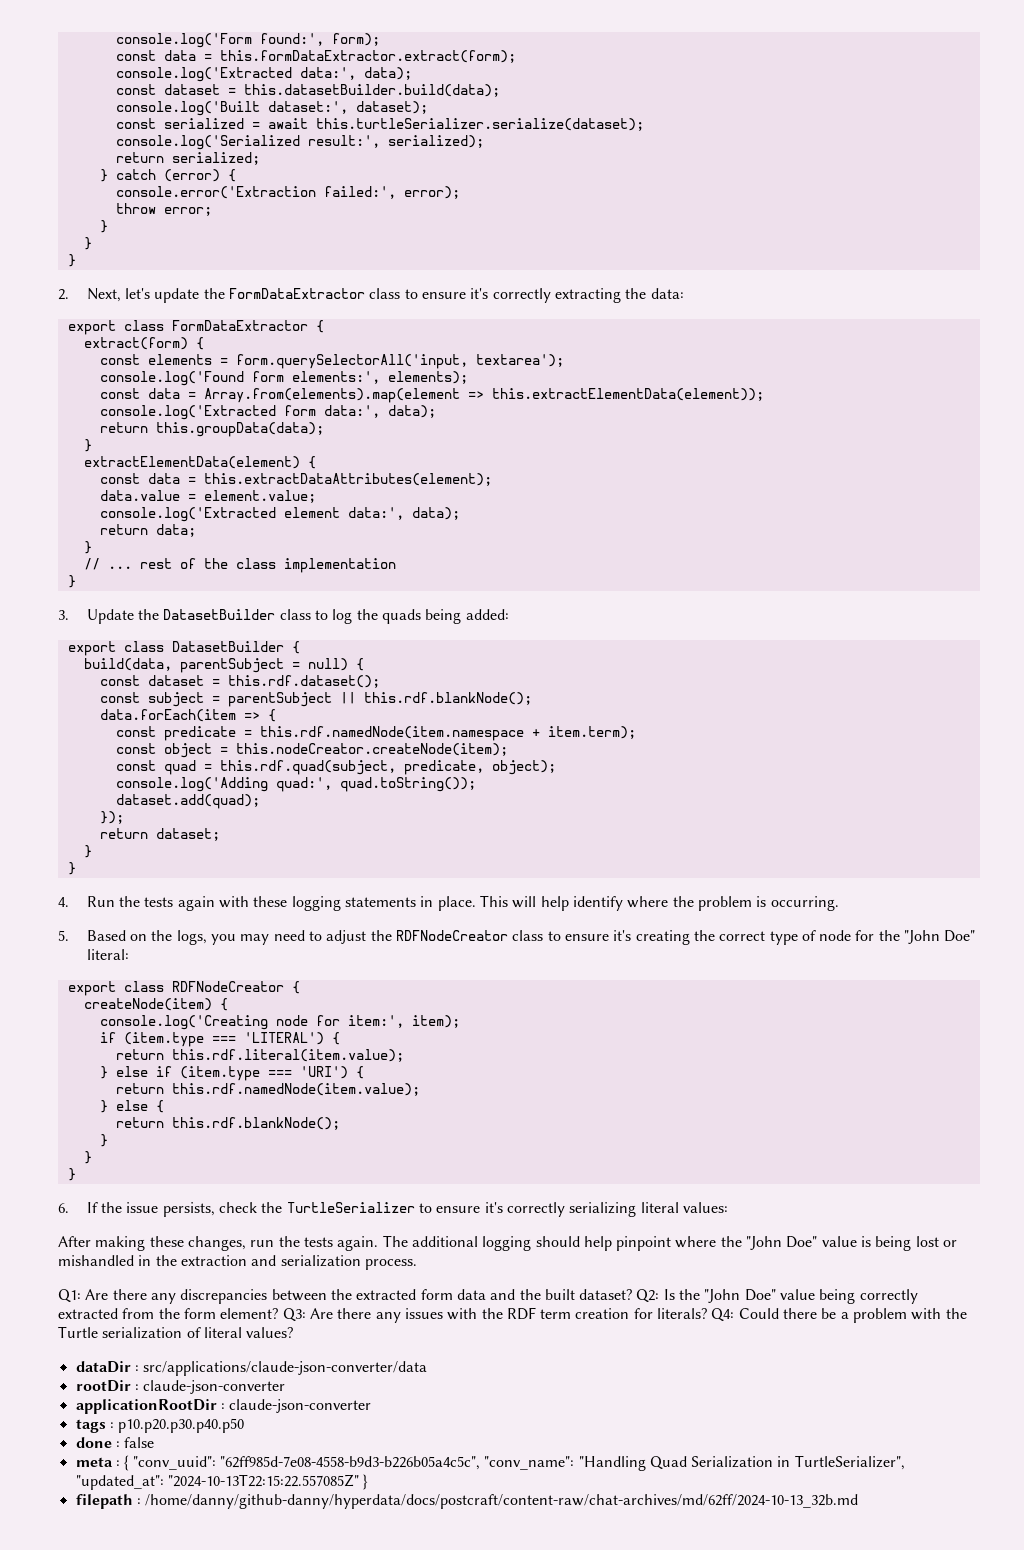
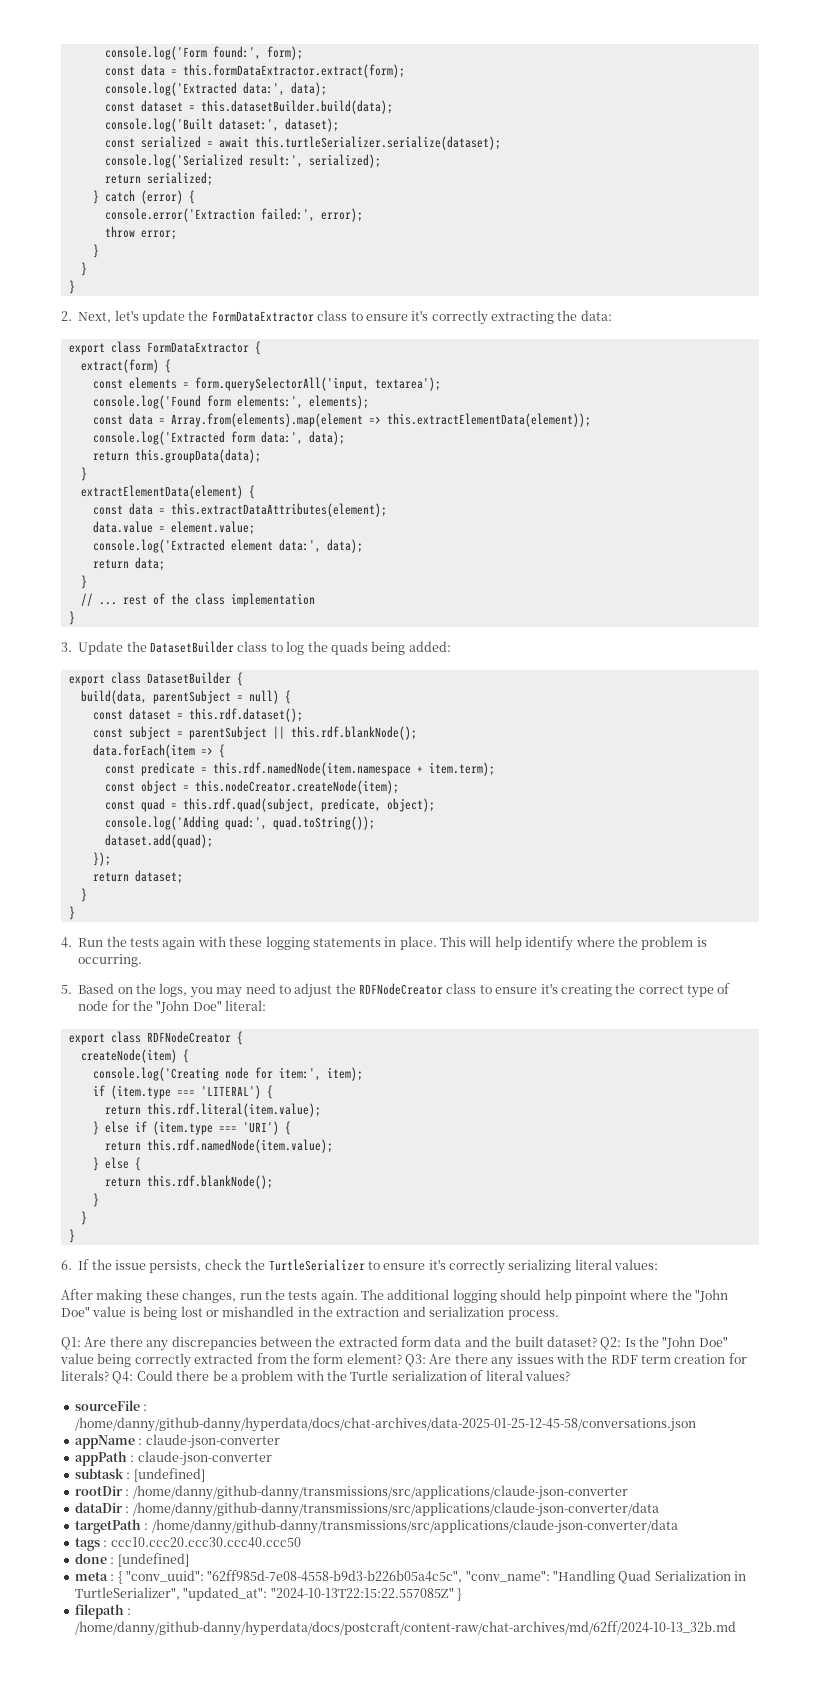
- dataDir : src/applications/claude-json-converter/data
- rootDir : claude-json-converter
- applicationRootDir : claude-json-converter
+ sourceFile : /home/danny/github-danny/hyperdata/docs/chat-archives/data-2025-01-25-12-45-58/conversations.json
+ appName : claude-json-converter
+ appPath : claude-json-converter
+ subtask : [undefined]
+ rootDir : /home/danny/github-danny/transmissions/src/applications/claude-json-converter
+ dataDir : /home/danny/github-danny/transmissions/src/applications/claude-json-converter/data
+ targetPath : /home/danny/github-danny/transmissions/src/applications/claude-json-converter/data
- tags : p10.p20.p30.p40.p50
+ tags : ccc10.ccc20.ccc30.ccc40.ccc50
- done : false
+ done : [undefined]

